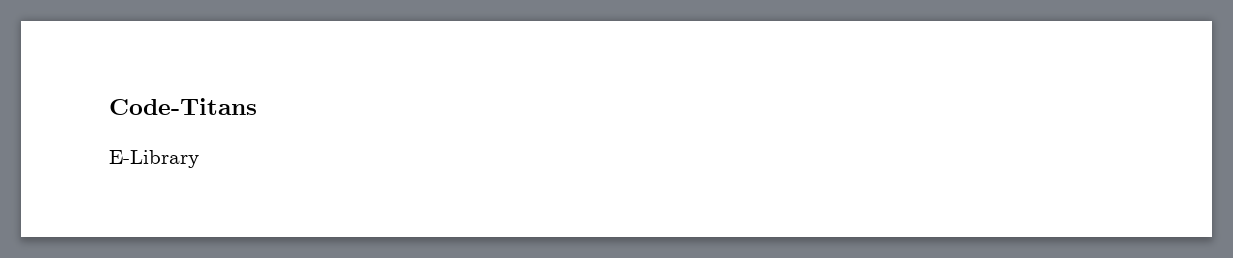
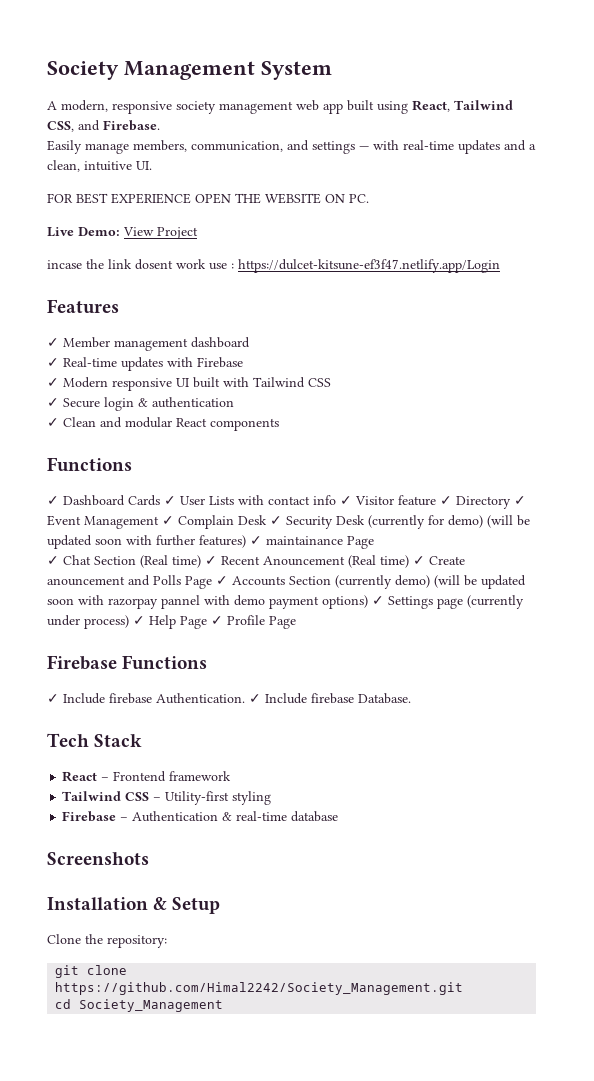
- Code-Titans
- E-Library
+ Society Management System
+ A modern, responsive society management web app built using React, Tailwind CSS, and Firebase.
+ Easily manage members, communication, and settings — with real-time updates and a clean, intuitive UI.
+ FOR BEST EXPERIENCE OPEN THE WEBSITE ON PC.
+ Live Demo: View Project
+ incase the link dosent work use : https://dulcet-kitsune-ef3f47.netlify.app/Login
+ Features
+ ✓ Member management dashboard
+ ✓ Real-time updates with Firebase
+ ✓ Modern responsive UI built with Tailwind CSS
+ ✓ Secure login & authentication
+ ✓ Clean and modular React components
+ Functions
+ ✓ Dashboard Cards ✓ User Lists with contact info ✓ Visitor feature ✓ Directory ✓ Event Management ✓ Complain Desk ✓ Security Desk (currently for demo) (will be updated soon with further features) ✓ maintainance Page
+ ✓ Chat Section (Real time) ✓ Recent Anouncement (Real time) ✓ Create anouncement and Polls Page ✓ Accounts Section (currently demo) (will be updated soon with razorpay pannel with demo payment options) ✓ Settings page (currently under process) ✓ Help Page ✓ Profile Page
+ Firebase Functions
+ ✓ Include firebase Authentication. ✓ Include firebase Database.
+ Tech Stack
+ React – Frontend framework
+ Tailwind CSS – Utility-first styling
+ Firebase – Authentication & real-time database
+ Screenshots
+ Installation & Setup
+ Clone the repository:
+ git clone https://github.com/Himal2242/Society_Management.git
+ cd Society_Management

